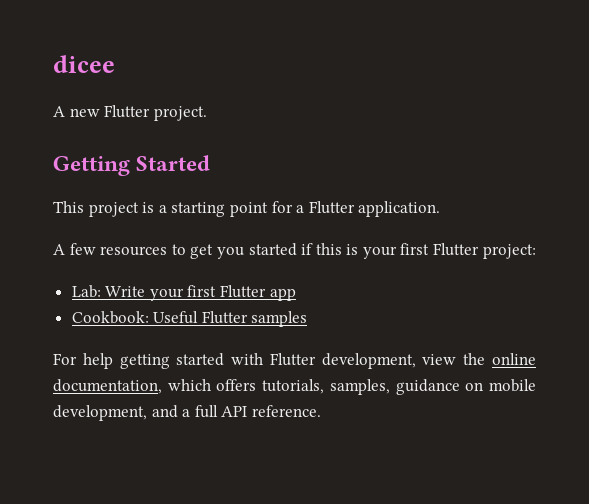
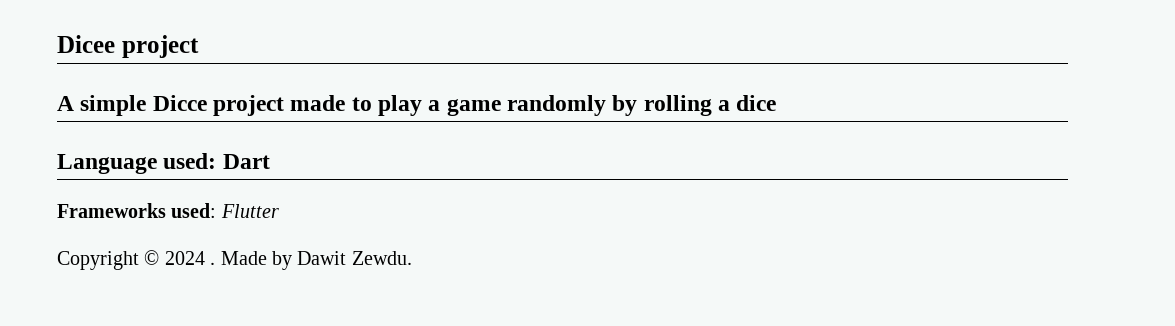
- dicee
- A new Flutter project.
- Getting Started
- This project is a starting point for a Flutter application.
- A few resources to get you started if this is your first Flutter project:
- Lab: Write your first Flutter app
- Cookbook: Useful Flutter samples
- For help getting started with Flutter development, view the online documentation, which offers tutorials, samples, guidance on mobile development, and a full API reference.
+ Dicee project
+ A simple Dicce project made to play a game randomly by rolling a dice
+ Language used: Dart
+ Frameworks used: Flutter
+ Copyright © 2024 . Made by Dawit Zewdu.

